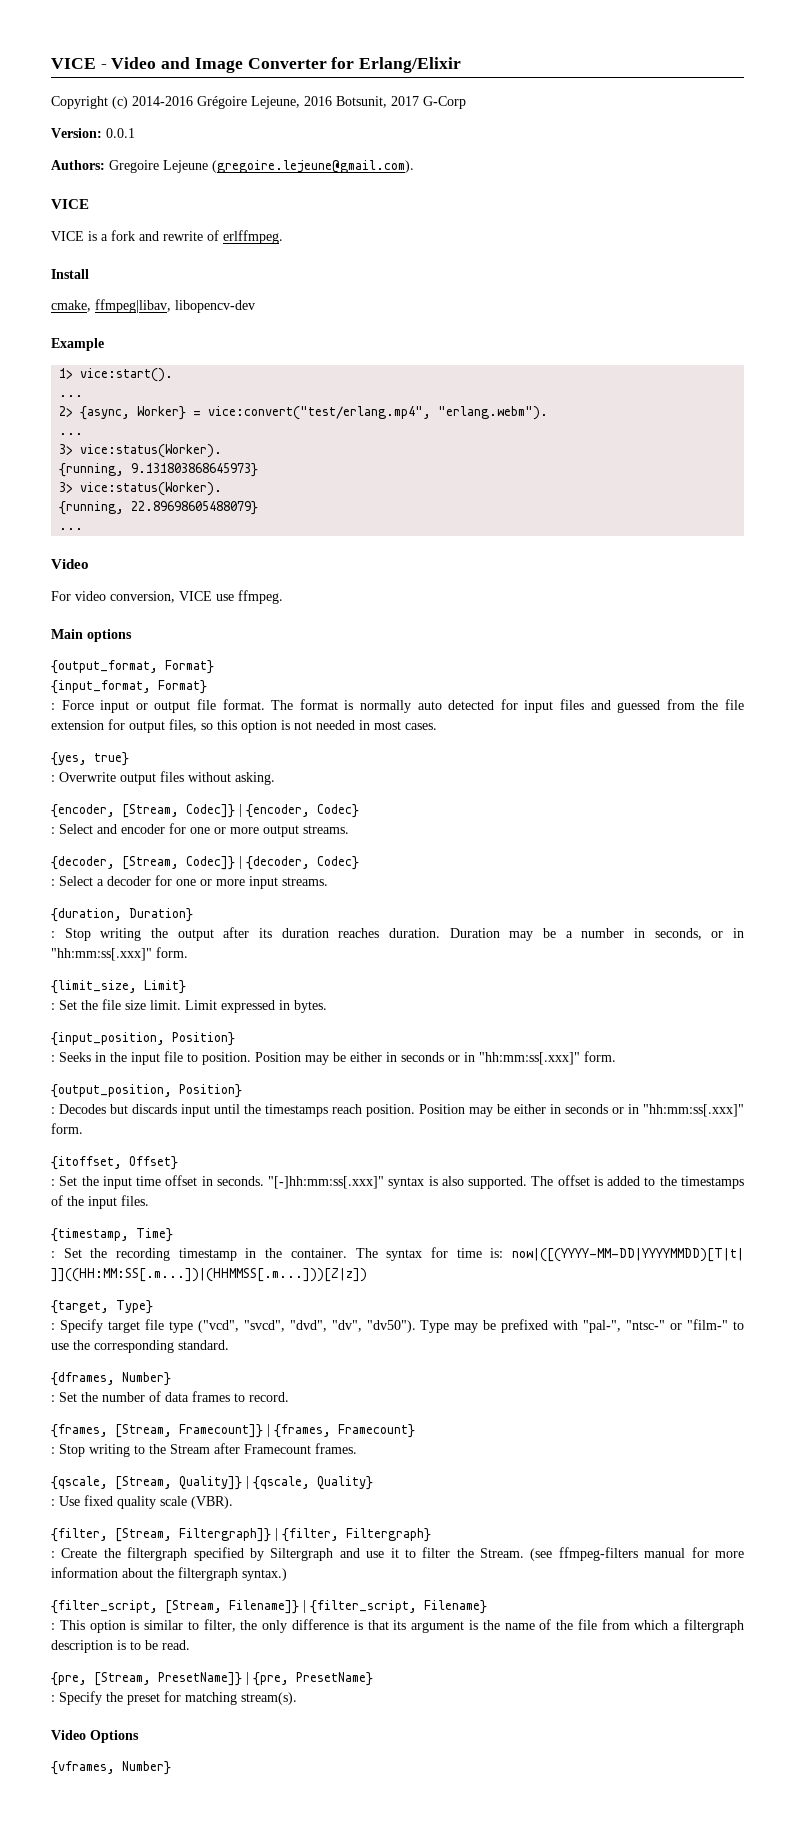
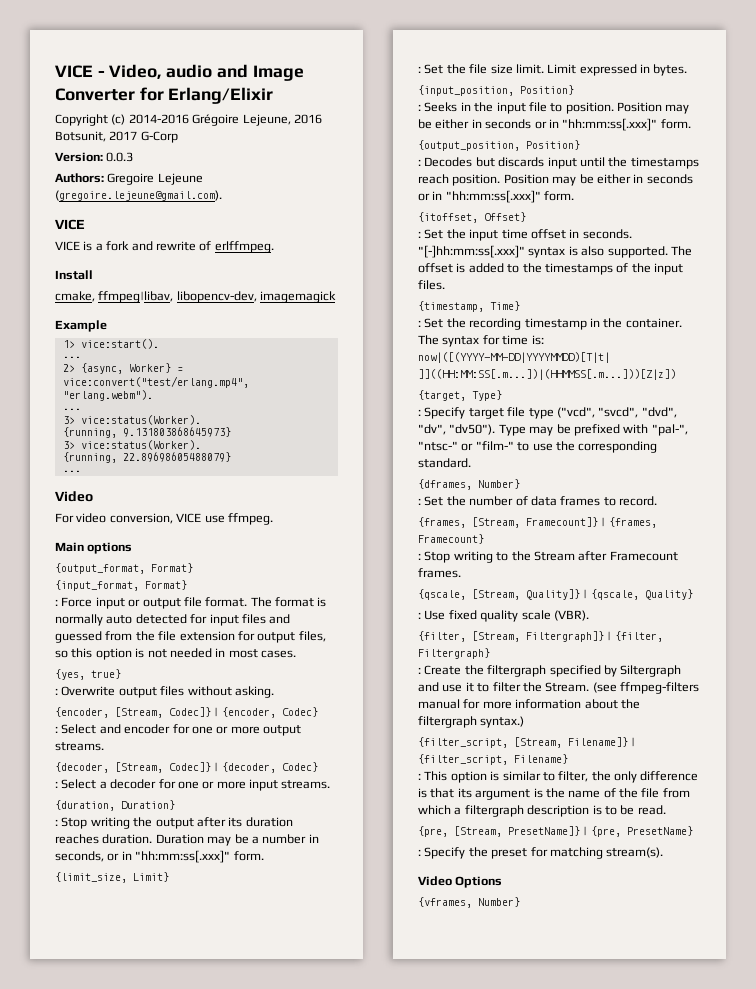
- VICE - Video and Image Converter for Erlang/Elixir
+ VICE - Video, audio and Image Converter for Erlang/Elixir
- Version: 0.0.1
+ Version: 0.0.3
- cmake, ffmpeg|libav, libopencv-dev
+ cmake, ffmpeg|libav, libopencv-dev, imagemagick

